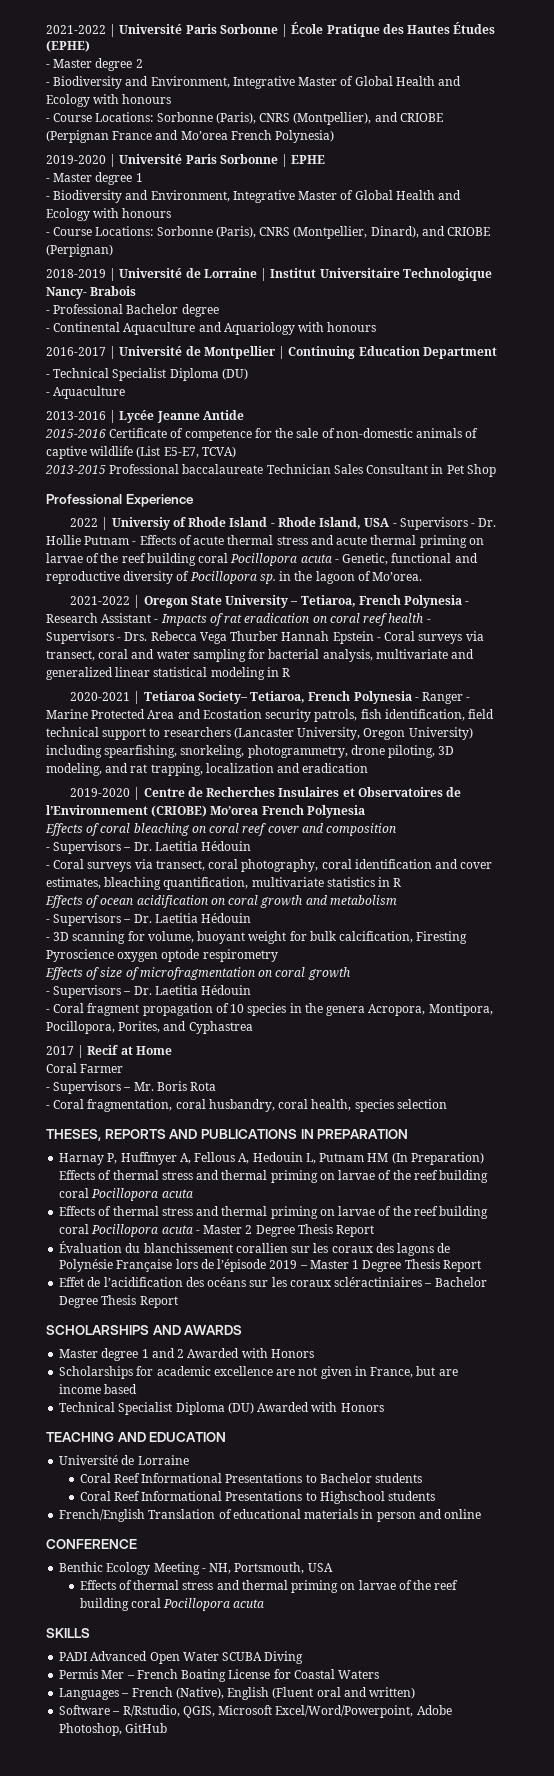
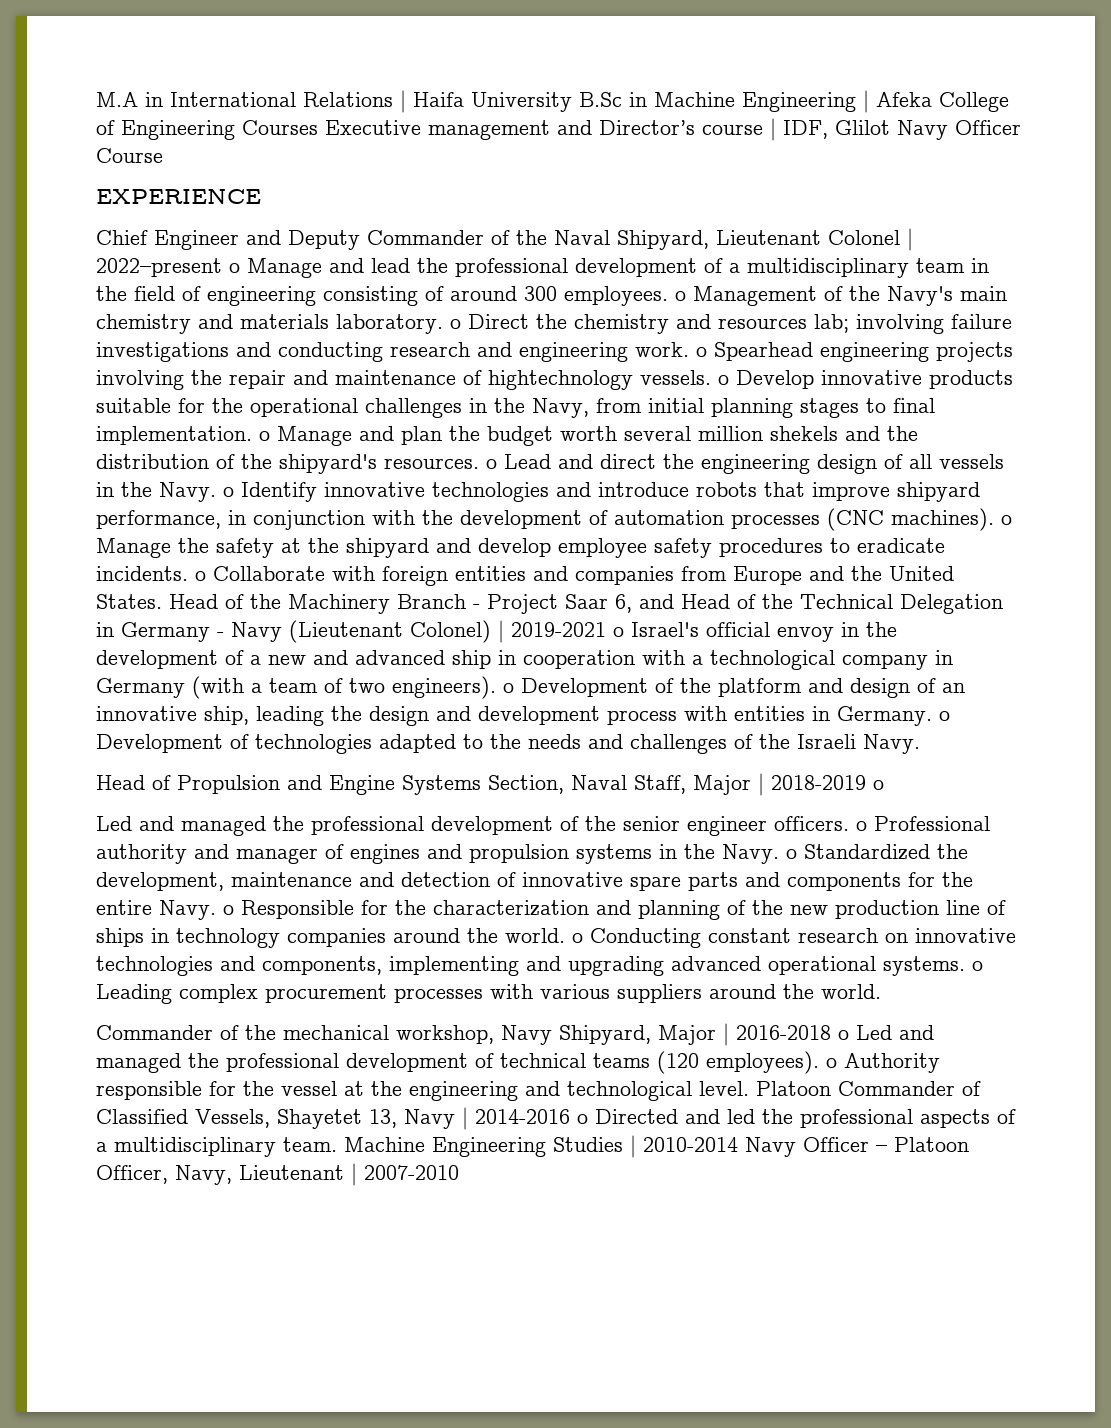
- 2021-2022 | Université Paris Sorbonne | École Pratique des Hautes Études (EPHE)
- - Master degree 2
- - Biodiversity and Environment, Integrative Master of Global Health and Ecology with honours
- - Course Locations: Sorbonne (Paris), CNRS (Montpellier), and CRIOBE (Perpignan France and Mo’orea French Polynesia)
- 2019-2020 | Université Paris Sorbonne | EPHE
- - Master degree 1
- - Biodiversity and Environment, Integrative Master of Global Health and Ecology with honours
- - Course Locations: Sorbonne (Paris), CNRS (Montpellier, Dinard), and CRIOBE (Perpignan)
- 2018-2019 | Université de Lorraine | Institut Universitaire Technologique Nancy- Brabois
- - Professional Bachelor degree
- - Continental Aquaculture and Aquariology with honours
- 2016-2017 | Université de Montpellier | Continuing Education Department
- - Technical Specialist Diploma (DU)
- - Aquaculture
- 2013-2016 | Lycée Jeanne Antide
- 2015-2016 Certificate of competence for the sale of non-domestic animals of captive wildlife (List E5-E7, TCVA)
- 2013-2015 Professional baccalaureate Technician Sales Consultant in Pet Shop
- Professional Experience
- 2022 | Universiy of Rhode Island - Rhode Island, USA - Supervisors - Dr. Hollie Putnam - Effects of acute thermal stress and acute thermal priming on larvae of the reef building coral Pocillopora acuta - Genetic, functional and reproductive diversity of Pocillopora sp. in the lagoon of Mo’orea.
- 2021-2022 | Oregon State University – Tetiaroa, French Polynesia - Research Assistant - Impacts of rat eradication on coral reef health - Supervisors - Drs. Rebecca Vega Thurber Hannah Epstein - Coral surveys via transect, coral and water sampling for bacterial analysis, multivariate and generalized linear statistical modeling in R
- 2020-2021 | Tetiaroa Society– Tetiaroa, French Polynesia - Ranger - Marine Protected Area and Ecostation security patrols, fish identification, field technical support to researchers (Lancaster University, Oregon University) including spearfishing, snorkeling, photogrammetry, drone piloting, 3D modeling, and rat trapping, localization and eradication
- 2019-2020 | Centre de Recherches Insulaires et Observatoires de l’Environnement (CRIOBE) Mo’orea French Polynesia
- Effects of coral bleaching on coral reef cover and composition
- - Supervisors – Dr. Laetitia Hédouin
- - Coral surveys via transect, coral photography, coral identification and cover estimates, bleaching quantification, multivariate statistics in R
- Effects of ocean acidification on coral growth and metabolism
- - Supervisors – Dr. Laetitia Hédouin
- - 3D scanning for volume, buoyant weight for bulk calcification, Firesting Pyroscience oxygen optode respirometry
- Effects of size of microfragmentation on coral growth
- - Supervisors – Dr. Laetitia Hédouin
- - Coral fragment propagation of 10 species in the genera Acropora, Montipora, Pocillopora, Porites, and Cyphastrea
- 2017 | Recif at Home
- Coral Farmer
- - Supervisors – Mr. Boris Rota
- - Coral fragmentation, coral husbandry, coral health, species selection
- THESES, REPORTS AND PUBLICATIONS IN PREPARATION
- Harnay P, Huffmyer A, Fellous A, Hedouin L, Putnam HM (In Preparation) Effects of thermal stress and thermal priming on larvae of the reef building coral Pocillopora acuta
- Effects of thermal stress and thermal priming on larvae of the reef building coral Pocillopora acuta - Master 2 Degree Thesis Report
- Évaluation du blanchissement corallien sur les coraux des lagons de Polynésie Française lors de l’épisode 2019 – Master 1 Degree Thesis Report
- Effet de l’acidification des océans sur les coraux scléractiniaires – Bachelor Degree Thesis Report
- SCHOLARSHIPS AND AWARDS
- Master degree 1 and 2 Awarded with Honors
- Scholarships for academic excellence are not given in France, but are income based
- Technical Specialist Diploma (DU) Awarded with Honors
- TEACHING AND EDUCATION
- Université de Lorraine
- Coral Reef Informational Presentations to Bachelor students
- Coral Reef Informational Presentations to Highschool students
- French/English Translation of educational materials in person and online
- CONFERENCE
- Benthic Ecology Meeting - NH, Portsmouth, USA
- Effects of thermal stress and thermal priming on larvae of the reef building coral Pocillopora acuta
- SKILLS
- PADI Advanced Open Water SCUBA Diving
- Permis Mer – French Boating License for Coastal Waters
- Languages – French (Native), English (Fluent oral and written)
- Software – R/Rstudio, QGIS, Microsoft Excel/Word/Powerpoint, Adobe Photoshop, GitHub
+ M.A in International Relations | Haifa University B.Sc in Machine Engineering | Afeka College of Engineering Courses Executive management and Director’s course | IDF, Glilot Navy Officer Course
+ EXPERIENCE
+ Chief Engineer and Deputy Commander of the Naval Shipyard, Lieutenant Colonel | 2022–present o Manage and lead the professional development of a multidisciplinary team in the field of engineering consisting of around 300 employees. o Management of the Navy's main chemistry and materials laboratory. o Direct the chemistry and resources lab; involving failure investigations and conducting research and engineering work. o Spearhead engineering projects involving the repair and maintenance of hightechnology vessels. o Develop innovative products suitable for the operational challenges in the Navy, from initial planning stages to final implementation. o Manage and plan the budget worth several million shekels and the distribution of the shipyard's resources. o Lead and direct the engineering design of all vessels in the Navy. o Identify innovative technologies and introduce robots that improve shipyard performance, in conjunction with the development of automation processes (CNC machines). o Manage the safety at the shipyard and develop employee safety procedures to eradicate incidents. o Collaborate with foreign entities and companies from Europe and the United States. Head of the Machinery Branch - Project Saar 6, and Head of the Technical Delegation in Germany - Navy (Lieutenant Colonel) | 2019-2021 o Israel's official envoy in the development of a new and advanced ship in cooperation with a technological company in Germany (with a team of two engineers). o Development of the platform and design of an innovative ship, leading the design and development process with entities in Germany. o Development of technologies adapted to the needs and challenges of the Israeli Navy.
+ Head of Propulsion and Engine Systems Section, Naval Staff, Major | 2018-2019 o
+ Led and managed the professional development of the senior engineer officers. o Professional authority and manager of engines and propulsion systems in the Navy. o Standardized the development, maintenance and detection of innovative spare parts and components for the entire Navy. o Responsible for the characterization and planning of the new production line of ships in technology companies around the world. o Conducting constant research on innovative technologies and components, implementing and upgrading advanced operational systems. o Leading complex procurement processes with various suppliers around the world.
+ Commander of the mechanical workshop, Navy Shipyard, Major | 2016-2018 o Led and managed the professional development of technical teams (120 employees). o Authority responsible for the vessel at the engineering and technological level. Platoon Commander of Classified Vessels, Shayetet 13, Navy | 2014-2016 o Directed and led the professional aspects of a multidisciplinary team. Machine Engineering Studies | 2010-2014 Navy Officer – Platoon Officer, Navy, Lieutenant | 2007-2010

